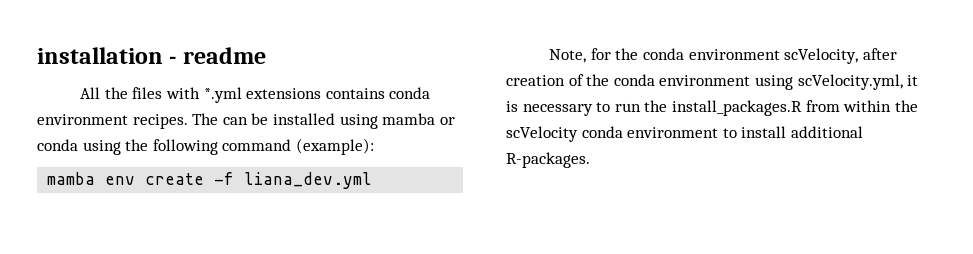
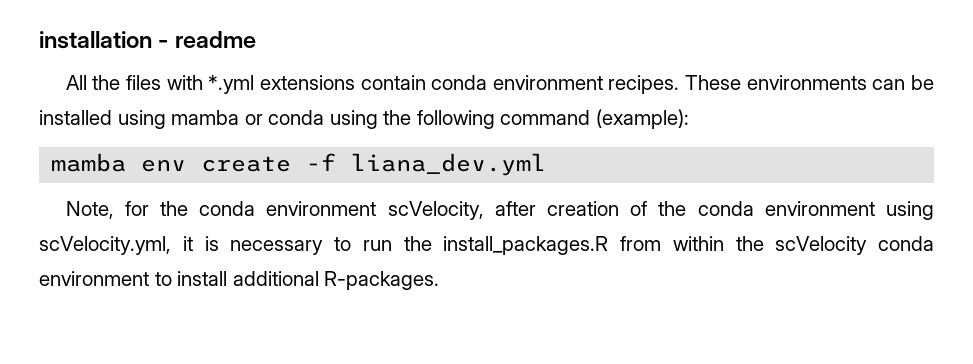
- All the files with *.yml extensions contains conda environment recipes.
+ All the files with *.yml extensions contain conda environment recipes.
- The can be installed using mamba or conda using the following command (example):
+ These environments can be installed using mamba or conda using the following command (example):

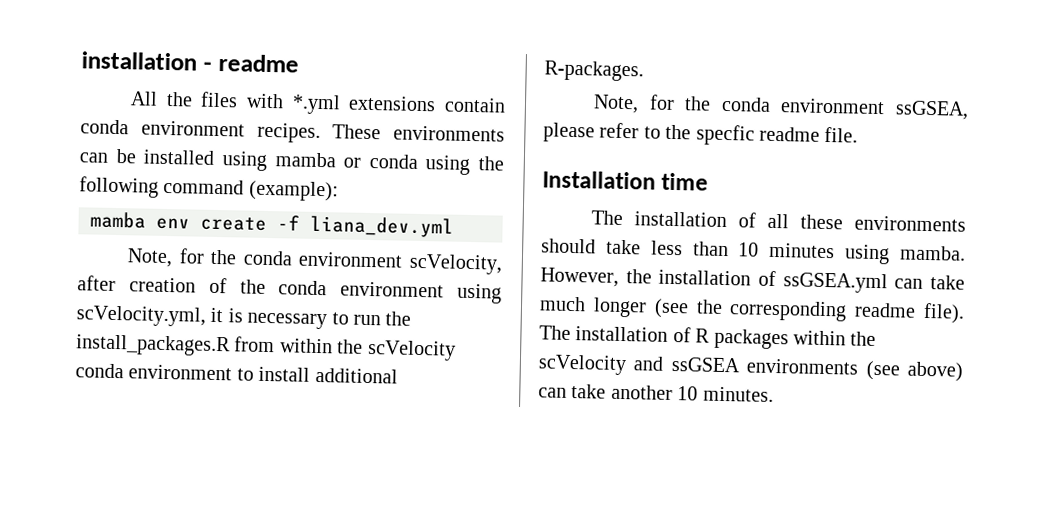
+ Note, for the conda environment ssGSEA, please refer to the specfic readme file.
+ Installation time
+ The installation of all these environments should take less than 10 minutes using mamba. However, the installation of ssGSEA.yml can take much longer (see the corresponding readme file). The installation of R packages within the scVelocity and ssGSEA environments (see above) can take another 10 minutes.

